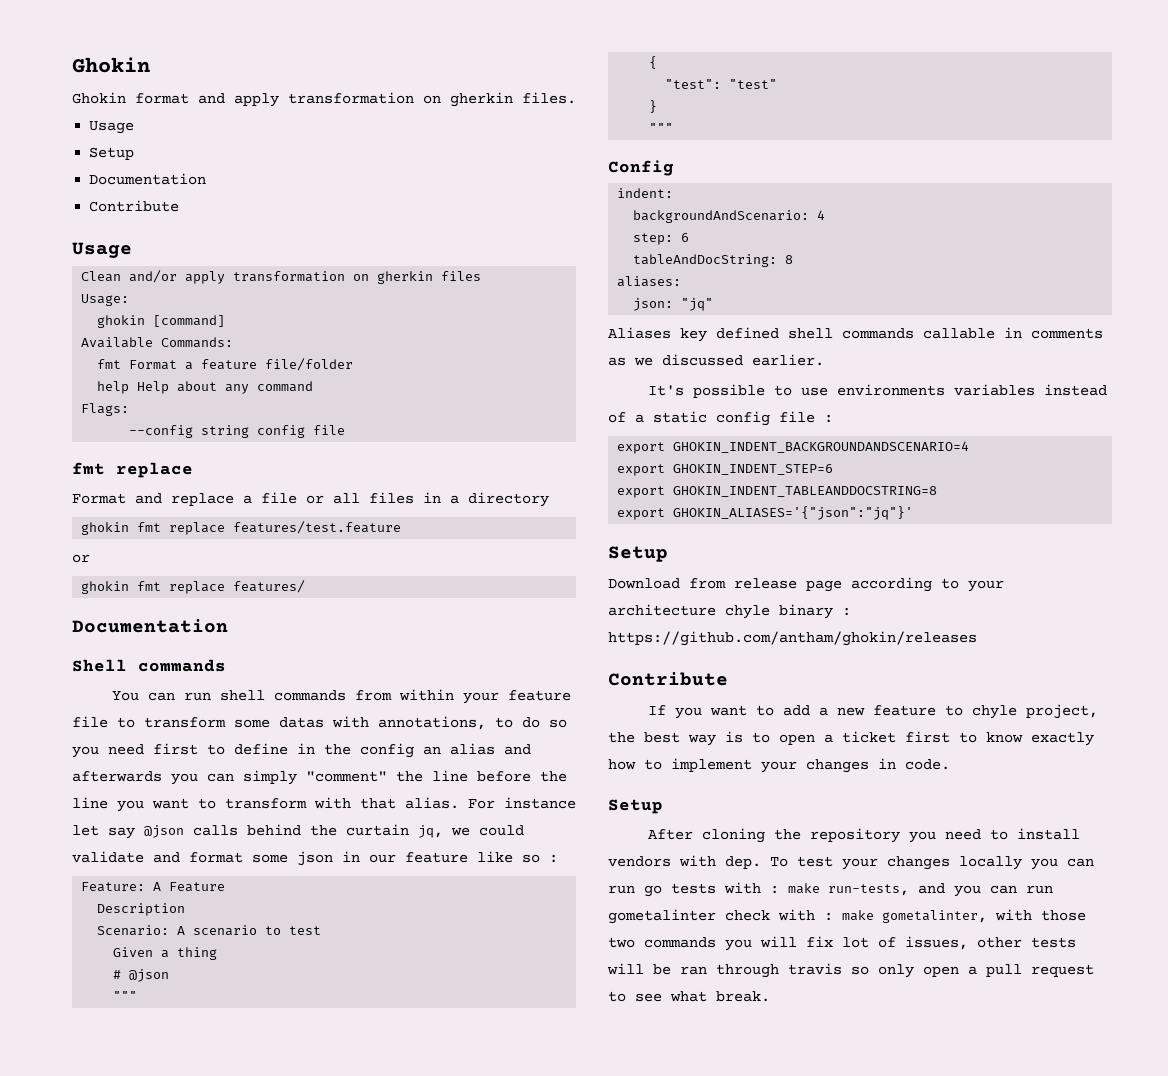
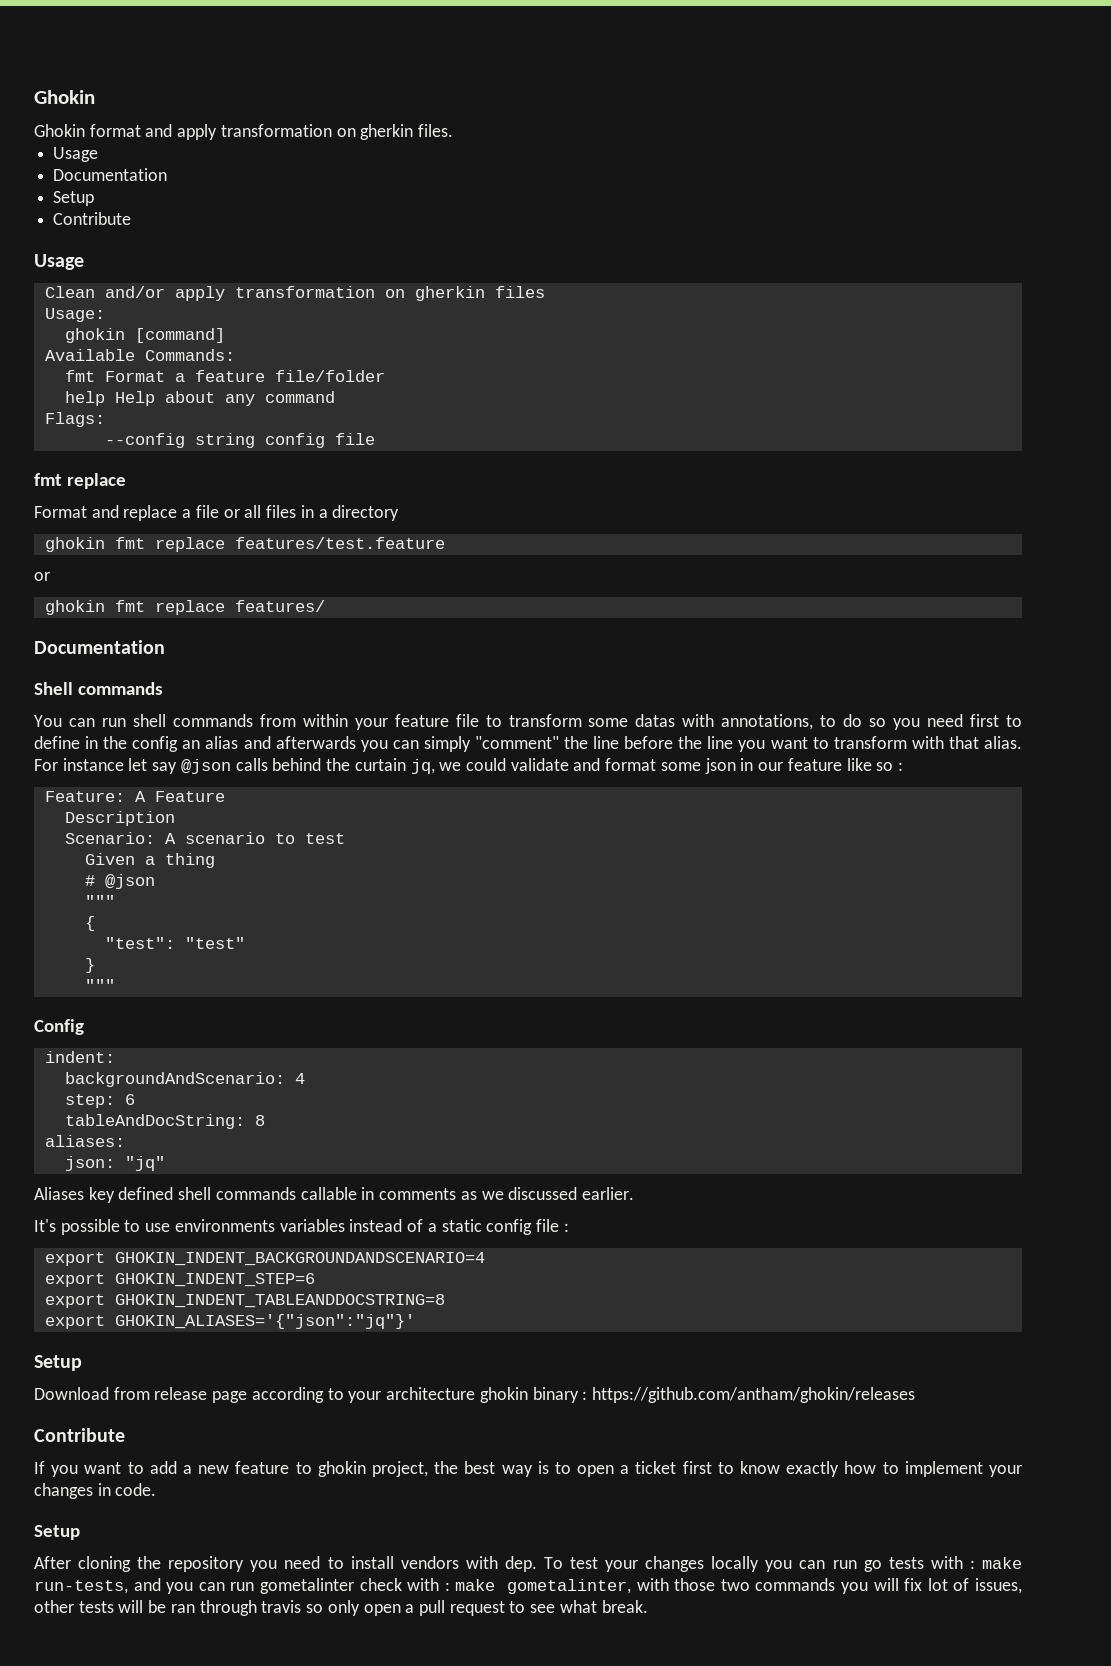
  Ghokin format and apply transformation on gherkin files.
  Usage
+ Documentation
  Setup
- Documentation
- Download from release page according to your architecture chyle binary : https://github.com/antham/ghokin/releases
+ Download from release page according to your architecture ghokin binary : https://github.com/antham/ghokin/releases
- If you want to add a new feature to chyle project, the best way is to open a ticket first to know exactly how to implement your changes in code.
+ If you want to add a new feature to ghokin project, the best way is to open a ticket first to know exactly how to implement your changes in code.

